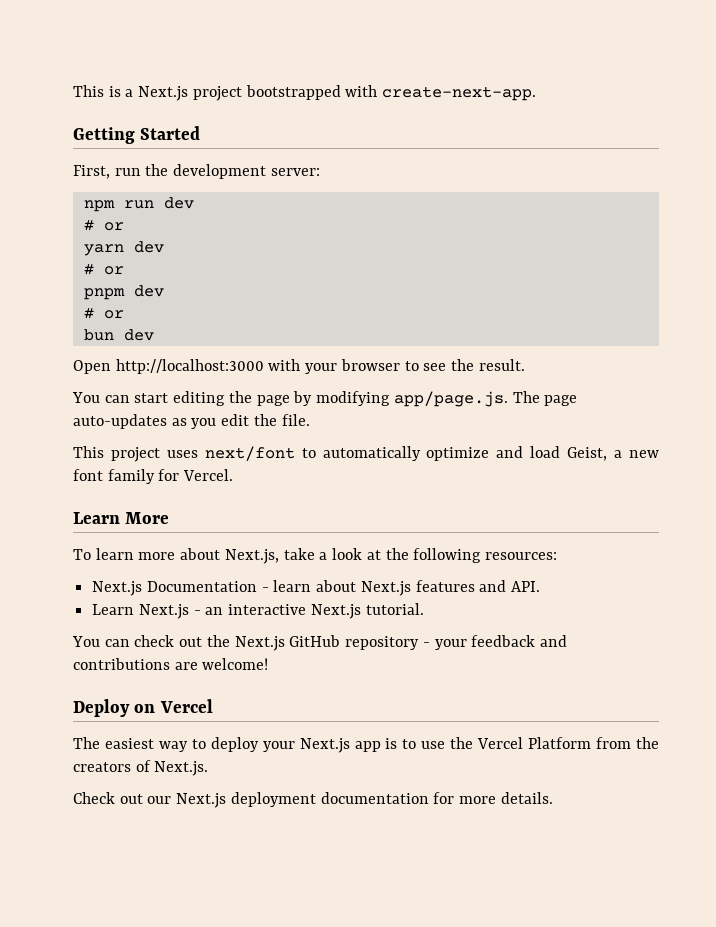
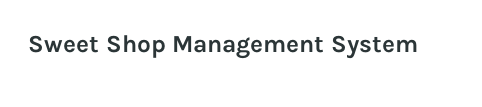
- This is a Next.js project bootstrapped with create-next-app.
- Getting Started
- First, run the development server:
- npm run dev
- # or
- yarn dev
- # or
- pnpm dev
- # or
- bun dev
- Open http://localhost:3000 with your browser to see the result.
- You can start editing the page by modifying app/page.js. The page auto-updates as you edit the file.
- This project uses next/font to automatically optimize and load Geist, a new font family for Vercel.
- Learn More
- To learn more about Next.js, take a look at the following resources:
- Next.js Documentation - learn about Next.js features and API.
- Learn Next.js - an interactive Next.js tutorial.
- You can check out the Next.js GitHub repository - your feedback and contributions are welcome!
- Deploy on Vercel
- The easiest way to deploy your Next.js app is to use the Vercel Platform from the creators of Next.js.
- Check out our Next.js deployment documentation for more details.
+ Sweet Shop Management System

